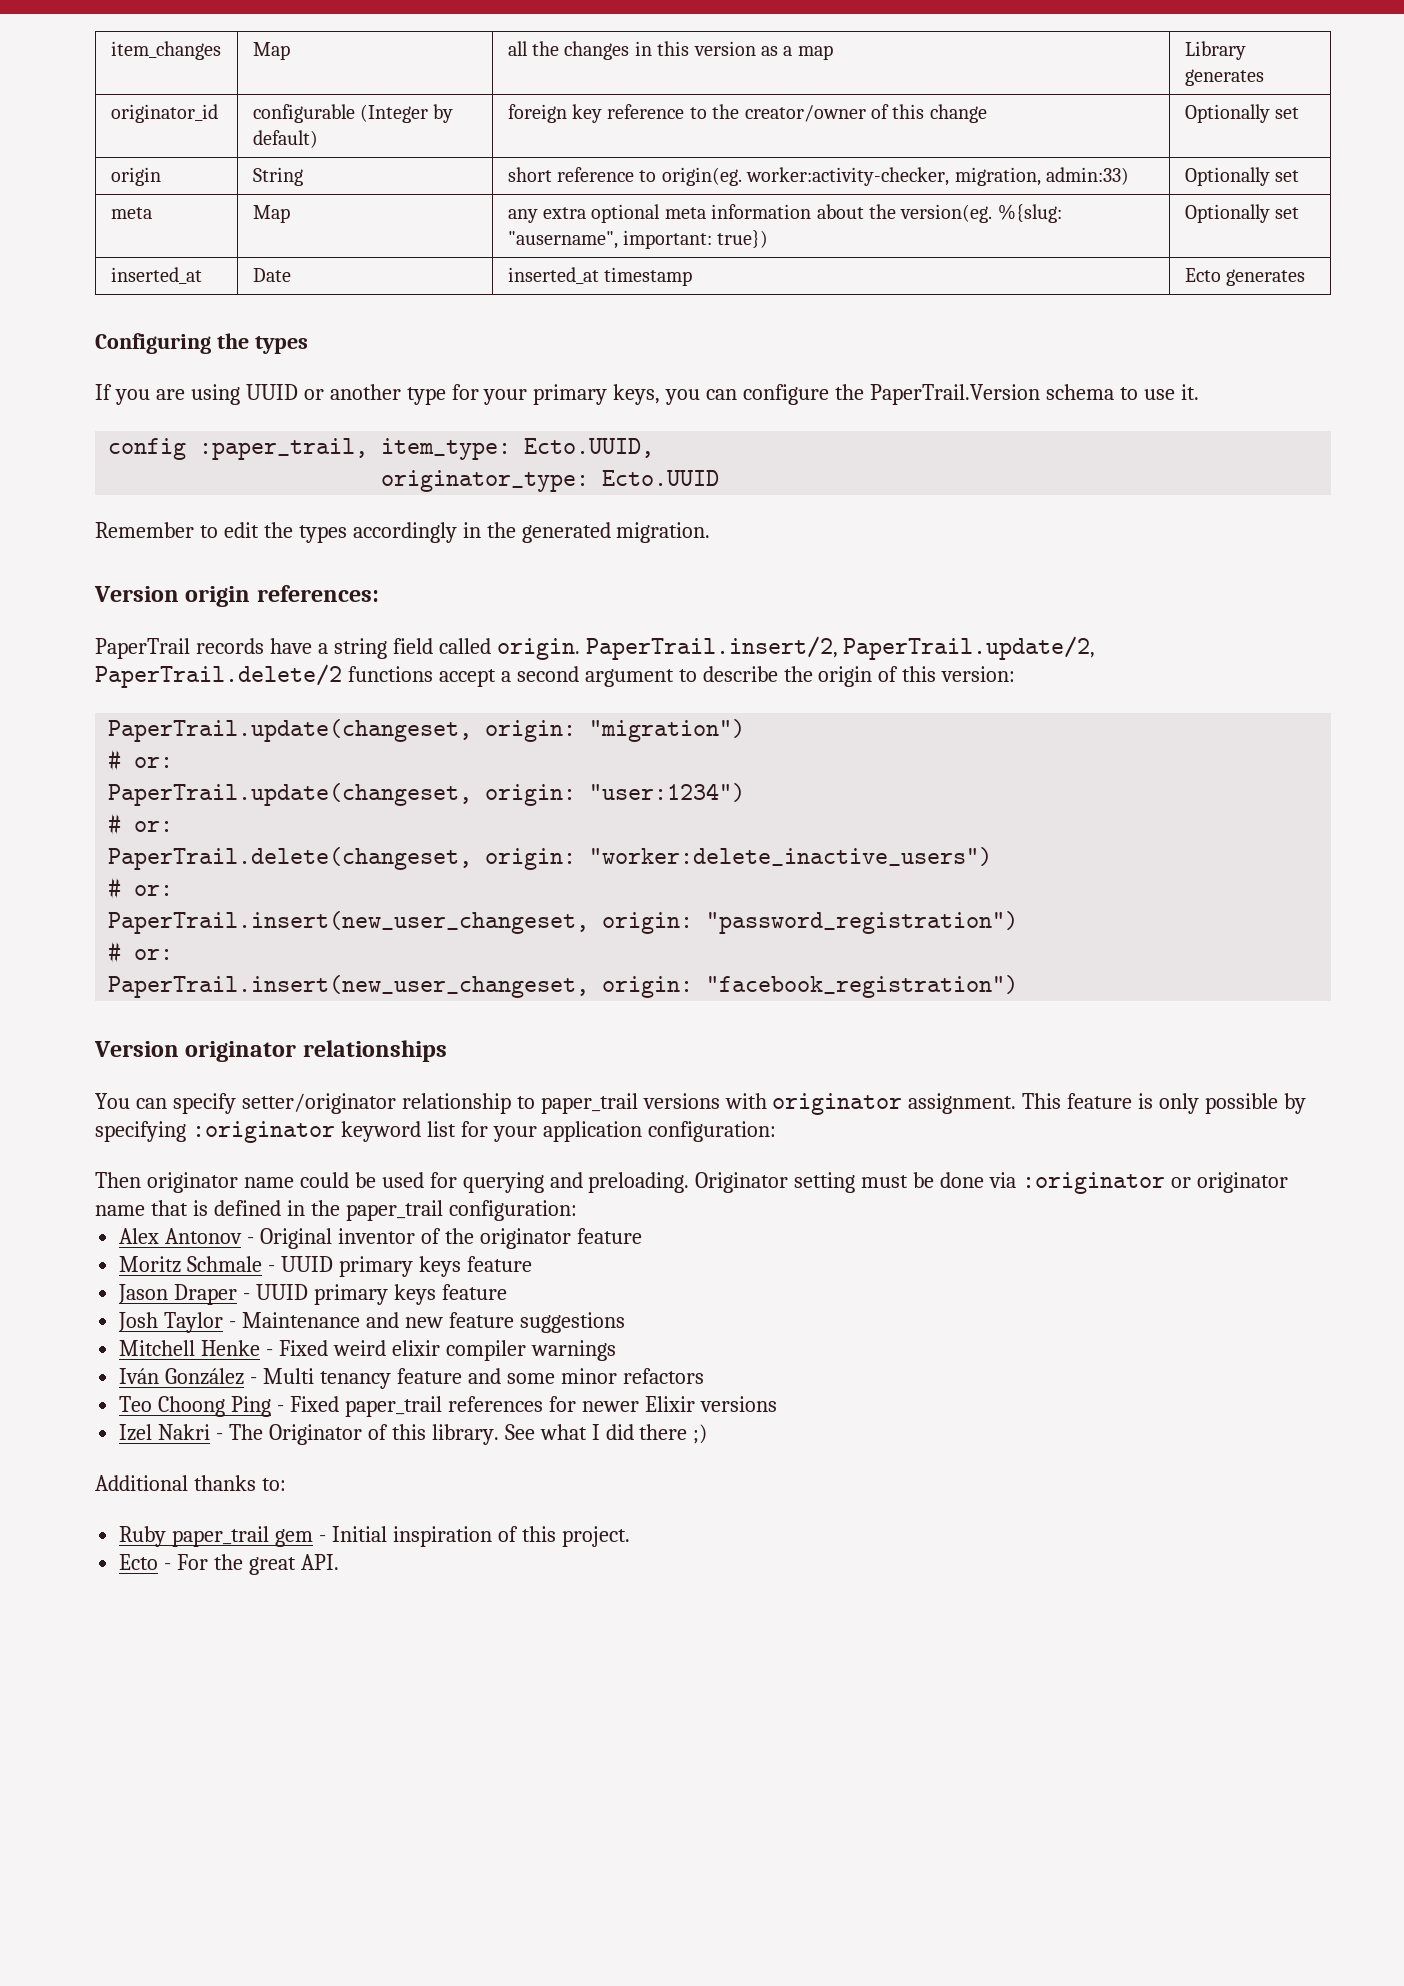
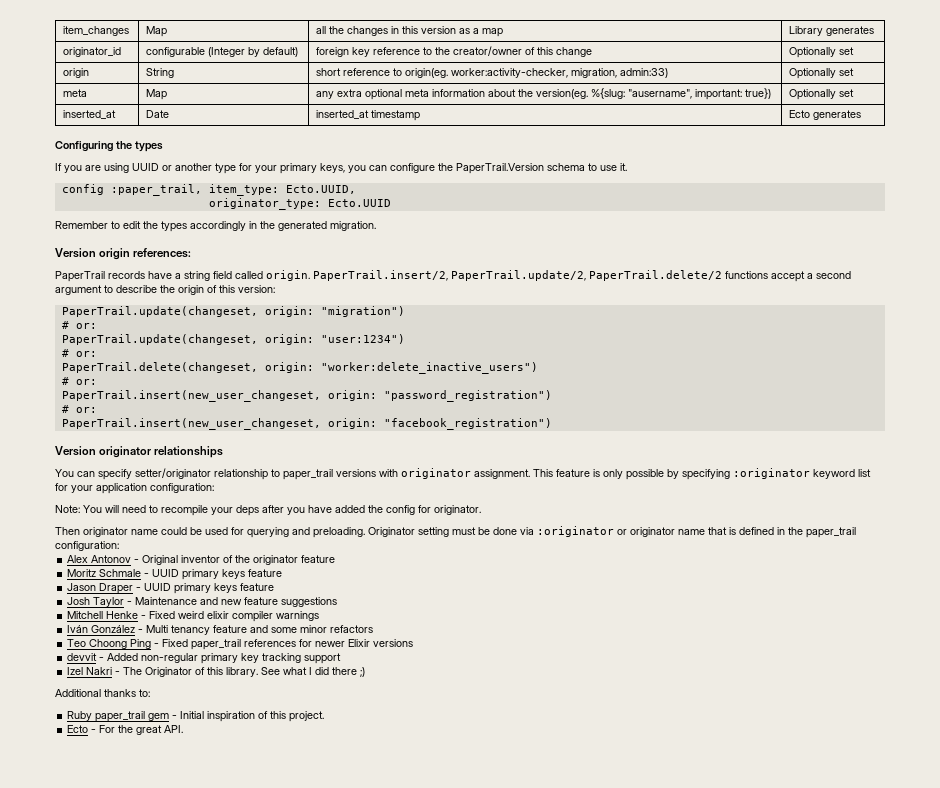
+ Note: You will need to recompile your deps after you have added the config for originator.
+ devvit - Added non-regular primary key tracking support

